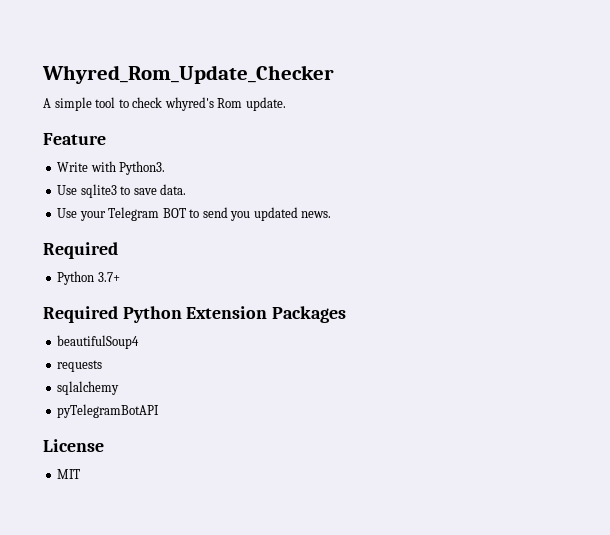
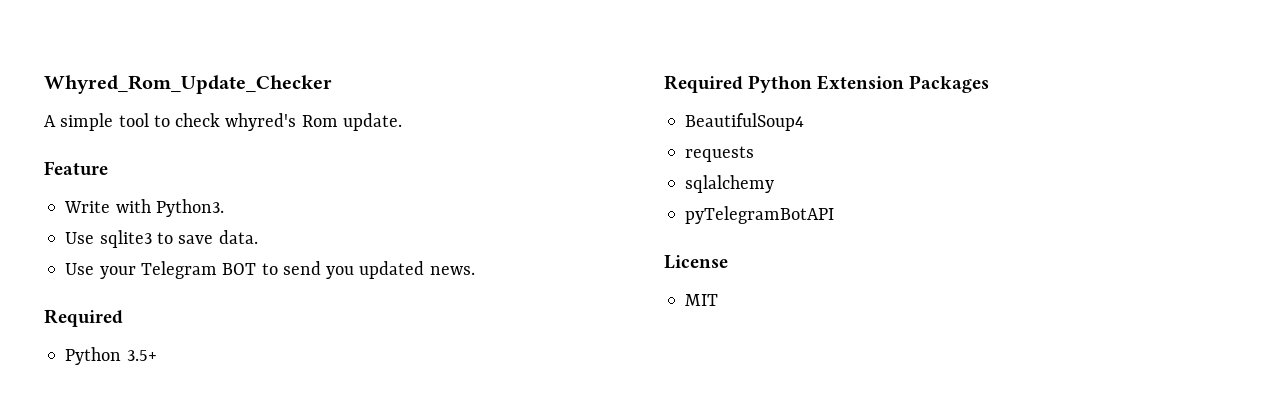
- Python 3.7+
+ Python 3.5+
- beautifulSoup4
+ BeautifulSoup4

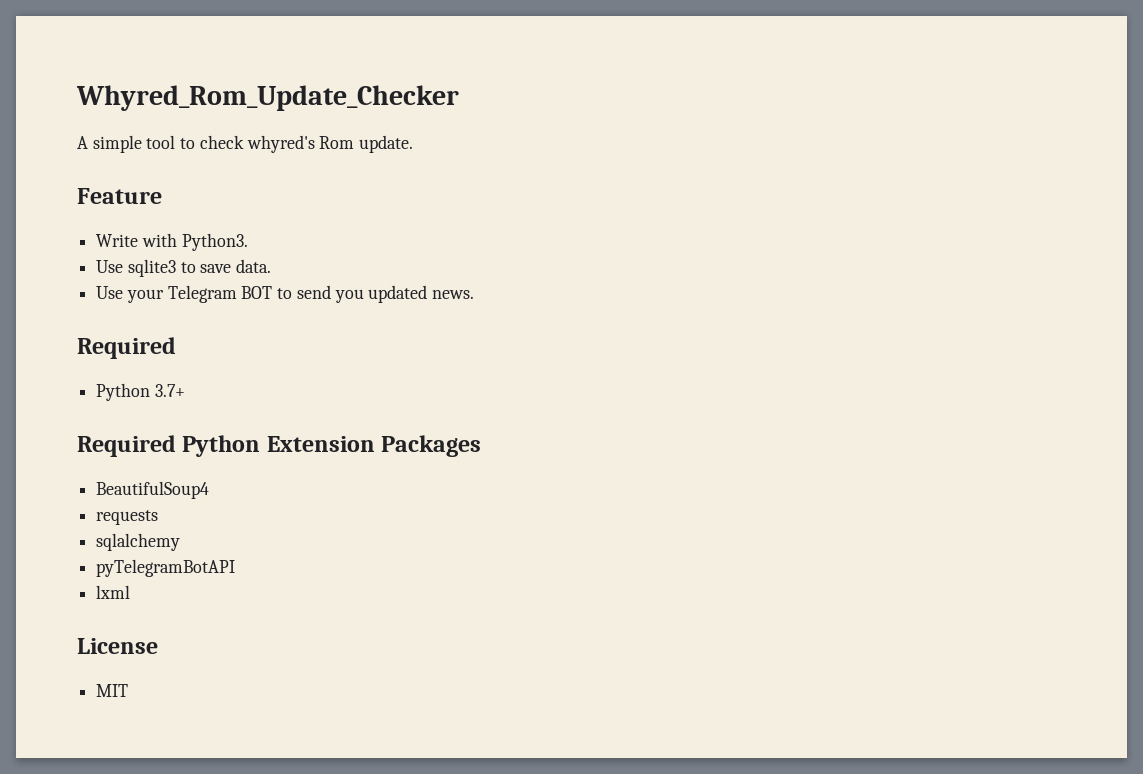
- Python 3.5+
+ Python 3.7+
+ lxml

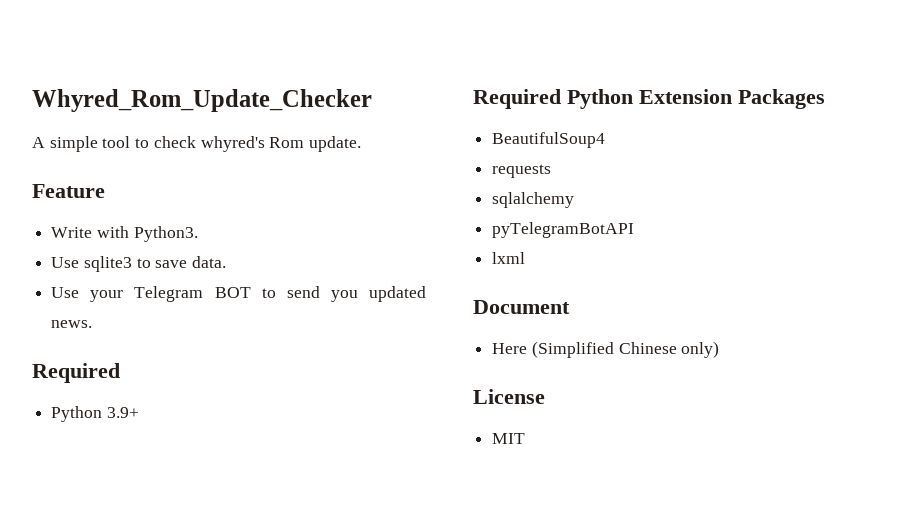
- Python 3.7+
+ Python 3.9+
+ Document
+ Here (Simplified Chinese only)

